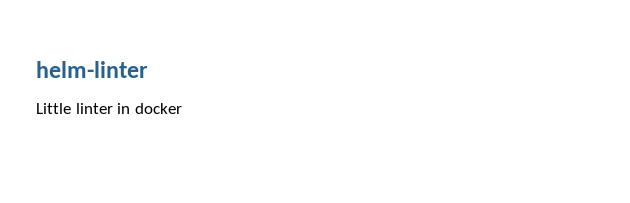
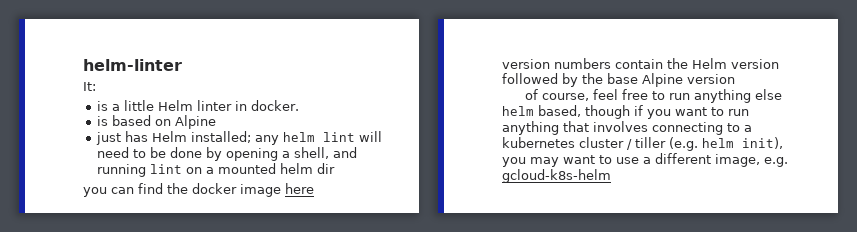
- Little linter in docker
+ It:
+ is a little Helm linter in docker.
+ is based on Alpine
+ just has Helm installed; any helm lint will need to be done by opening a shell, and running lint on a mounted helm dir
+ you can find the docker image here
+ version numbers contain the Helm version followed by the base Alpine version
+ of course, feel free to run anything else helm based, though if you want to run anything that involves connecting to a kubernetes cluster / tiller (e.g. helm init), you may want to use a different image, e.g. gcloud-k8s-helm

